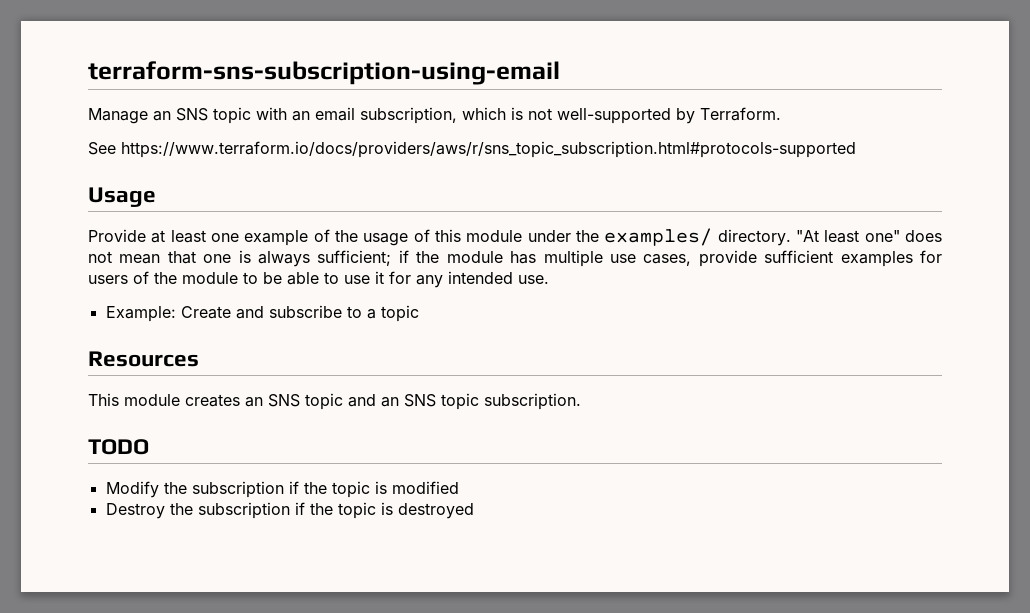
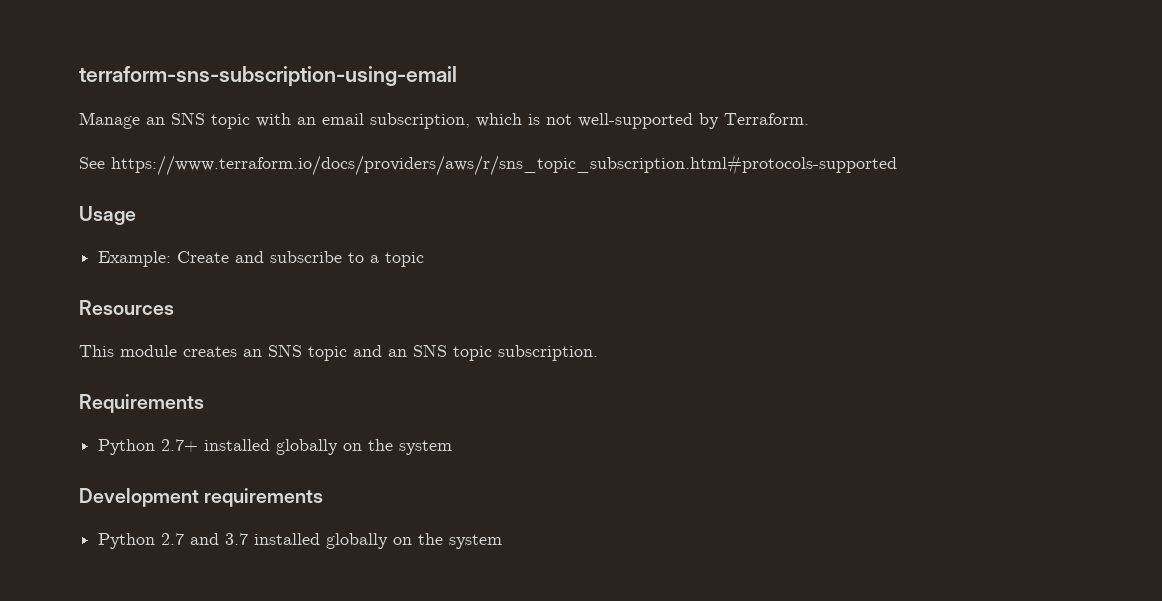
- Provide at least one example of the usage of this module under the examples/ directory. "At least one" does not mean that one is always sufficient; if the module has multiple use cases, provide sufficient examples for users of the module to be able to use it for any intended use.
- TODO
- Modify the subscription if the topic is modified
- Destroy the subscription if the topic is destroyed
+ Requirements
+ Python 2.7+ installed globally on the system
+ Development requirements
+ Python 2.7 and 3.7 installed globally on the system

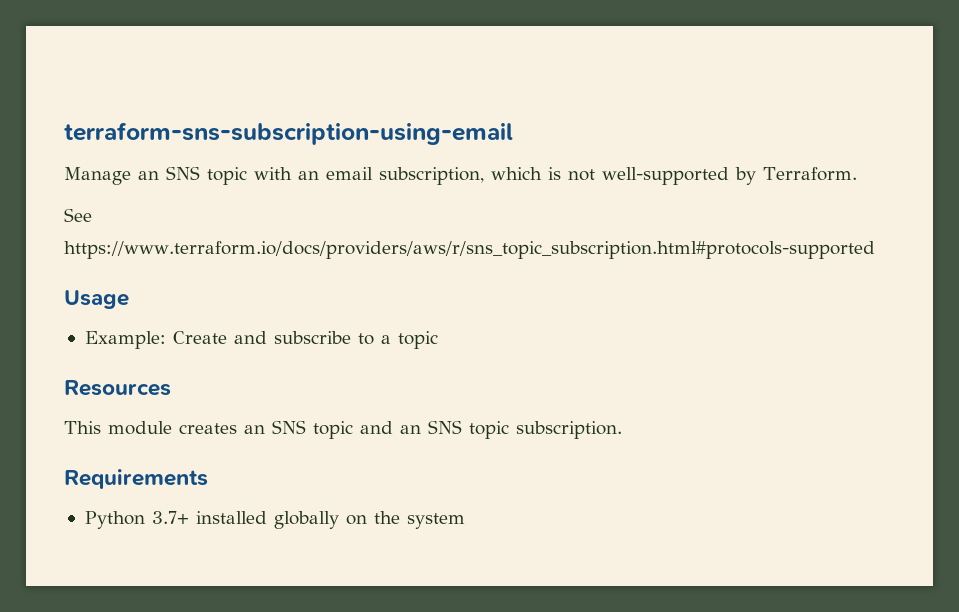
- Python 2.7+ installed globally on the system
- Development requirements
- Python 2.7 and 3.7 installed globally on the system
+ Python 3.7+ installed globally on the system

